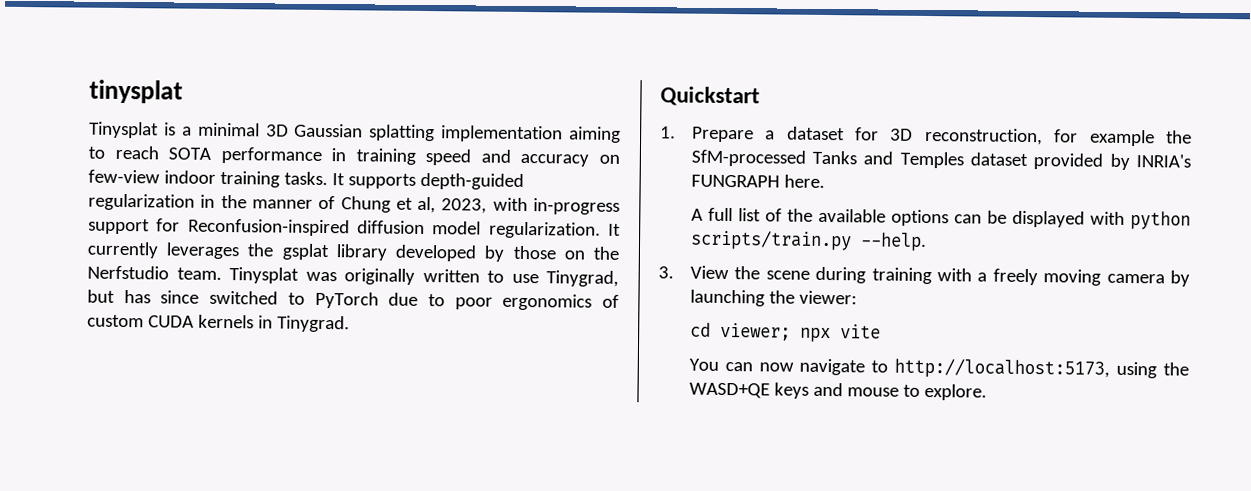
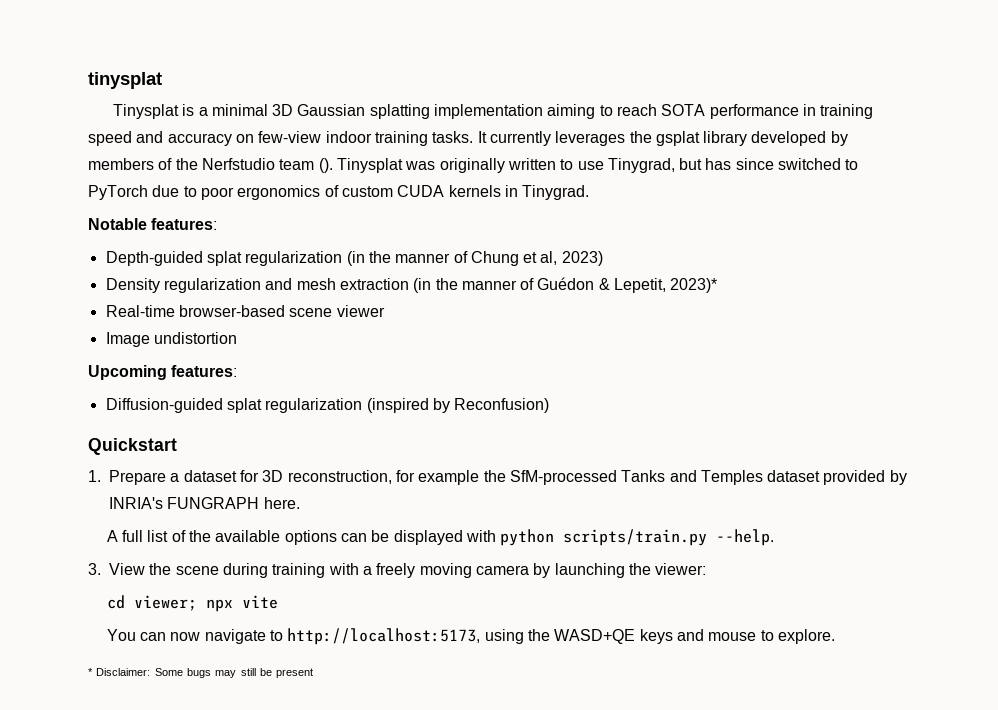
- It supports depth-guided regularization in the manner of Chung et al, 2023, with in-progress support for Reconfusion-inspired diffusion model regularization. It currently leverages the gsplat library developed by those on the Nerfstudio team.
+ It currently leverages the gsplat library developed by members of the Nerfstudio team ().
+ Notable features:
+ Depth-guided splat regularization (in the manner of Chung et al, 2023)
+ Density regularization and mesh extraction (in the manner of Guédon & Lepetit, 2023)*
+ Real-time browser-based scene viewer
+ Image undistortion
+ Upcoming features:
+ Diffusion-guided splat regularization (inspired by Reconfusion)
+ * Disclaimer: Some bugs may still be present

